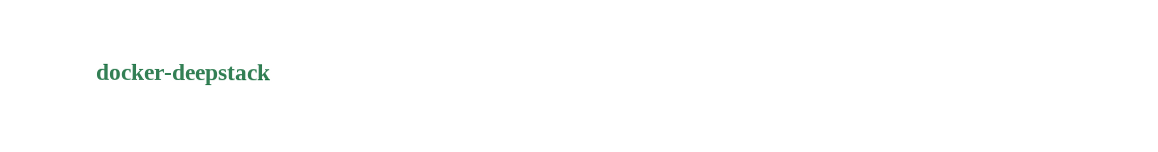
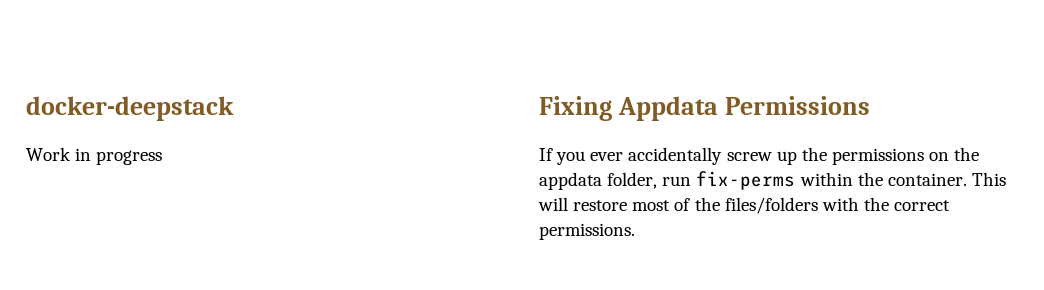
+ Work in progress
+ Fixing Appdata Permissions
+ If you ever accidentally screw up the permissions on the appdata folder, run fix-perms within the container. This will restore most of the files/folders with the correct permissions.

